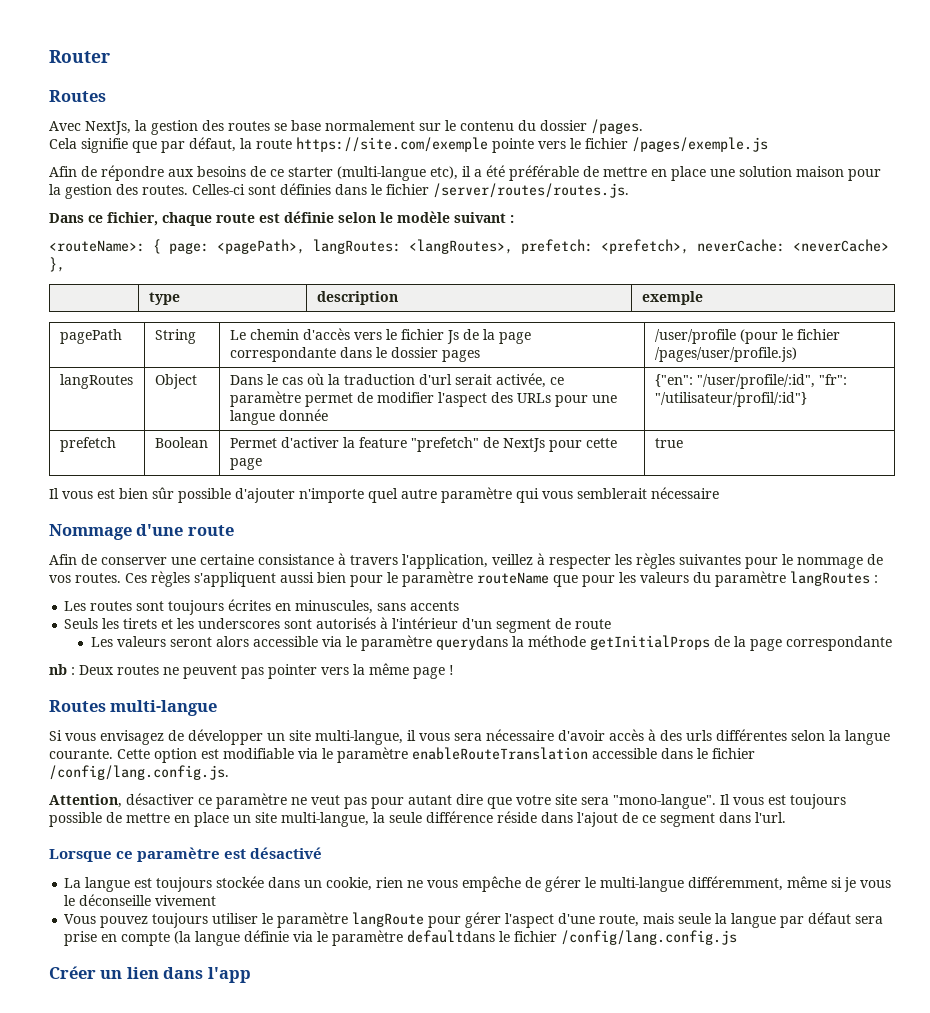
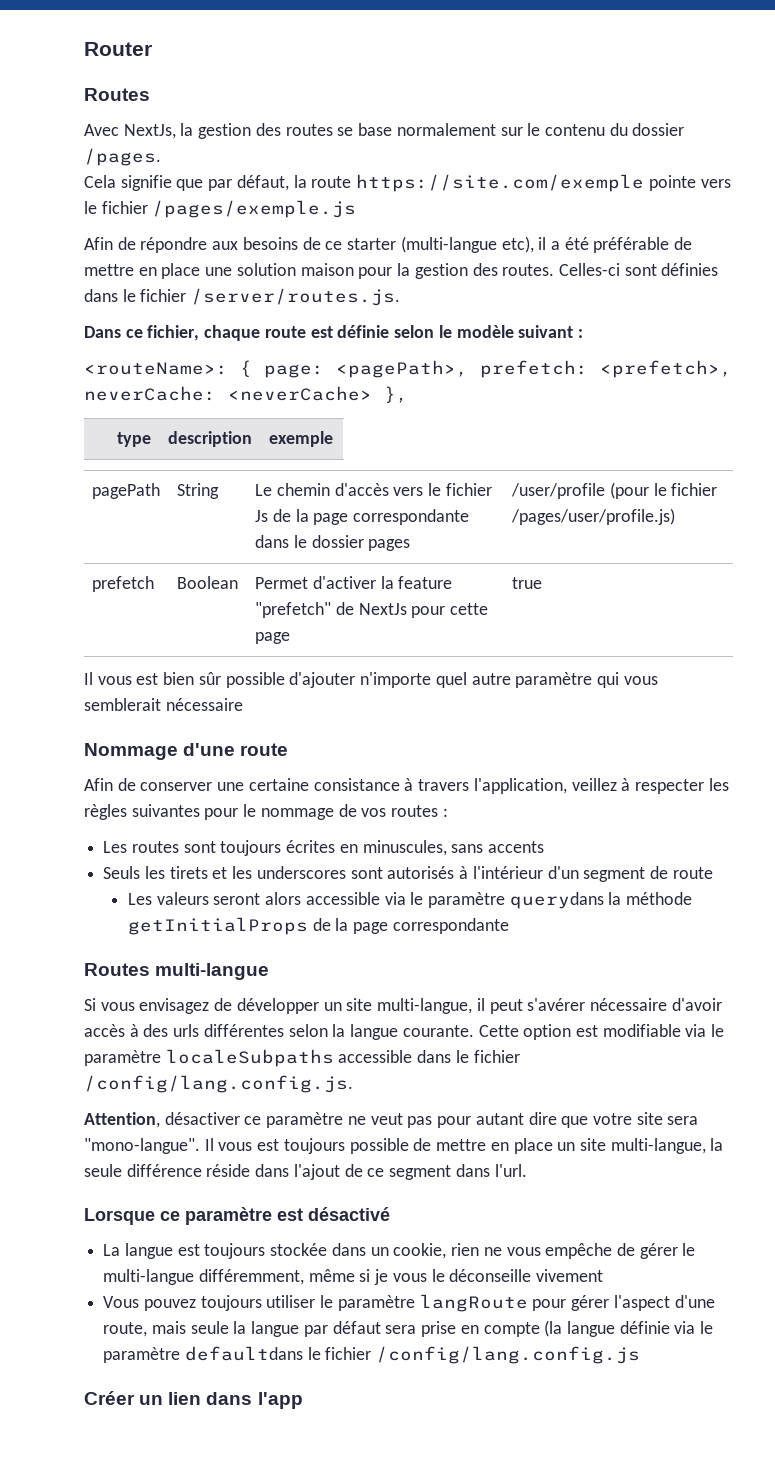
- Celles-ci sont définies dans le fichier /server/routes/routes.js.
+ Celles-ci sont définies dans le fichier /server/routes.js.
- <routeName>: { page: <pagePath>, langRoutes: <langRoutes>, prefetch: <prefetch>, neverCache: <neverCache> },
+ <routeName>: { page: <pagePath>, prefetch: <prefetch>, neverCache: <neverCache> },
- langRoutes | Object | Dans le cas où la traduction d'url serait activée, ce paramètre permet de modifier l'aspect des URLs pour une langue donnée | {"en": "/user/profile/:id", "fr": "/utilisateur/profil/:id"}
- Afin de conserver une certaine consistance à travers l'application, veillez à respecter les règles suivantes pour le nommage de vos routes. Ces règles s'appliquent aussi bien pour le paramètre routeName que pour les valeurs du paramètre langRoutes :
+ Afin de conserver une certaine consistance à travers l'application, veillez à respecter les règles suivantes pour le nommage de vos routes :
- nb : Deux routes ne peuvent pas pointer vers la même page !
- Si vous envisagez de développer un site multi-langue, il vous sera nécessaire d'avoir accès à des urls différentes selon la langue courante.
+ Si vous envisagez de développer un site multi-langue, il peut s'avérer nécessaire d'avoir accès à des urls différentes selon la langue courante.
- Cette option est modifiable via le paramètre enableRouteTranslation accessible dans le fichier /config/lang.config.js.
+ Cette option est modifiable via le paramètre localeSubpaths accessible dans le fichier /config/lang.config.js.

